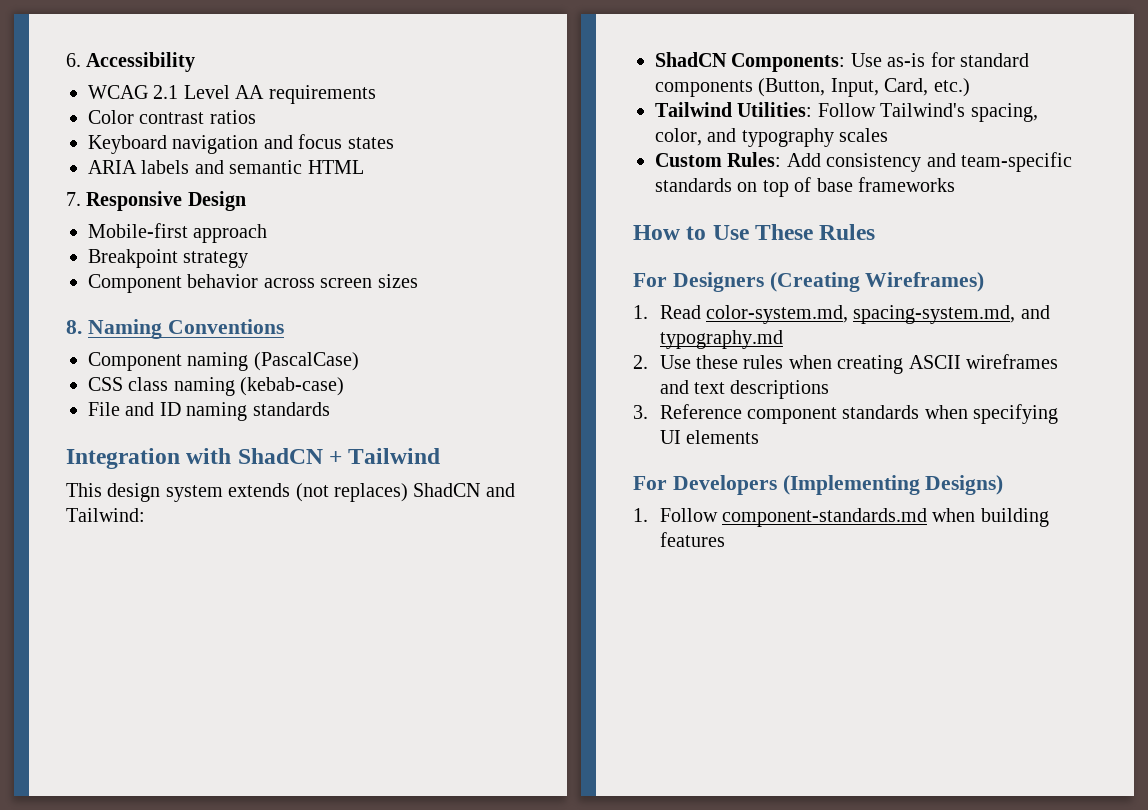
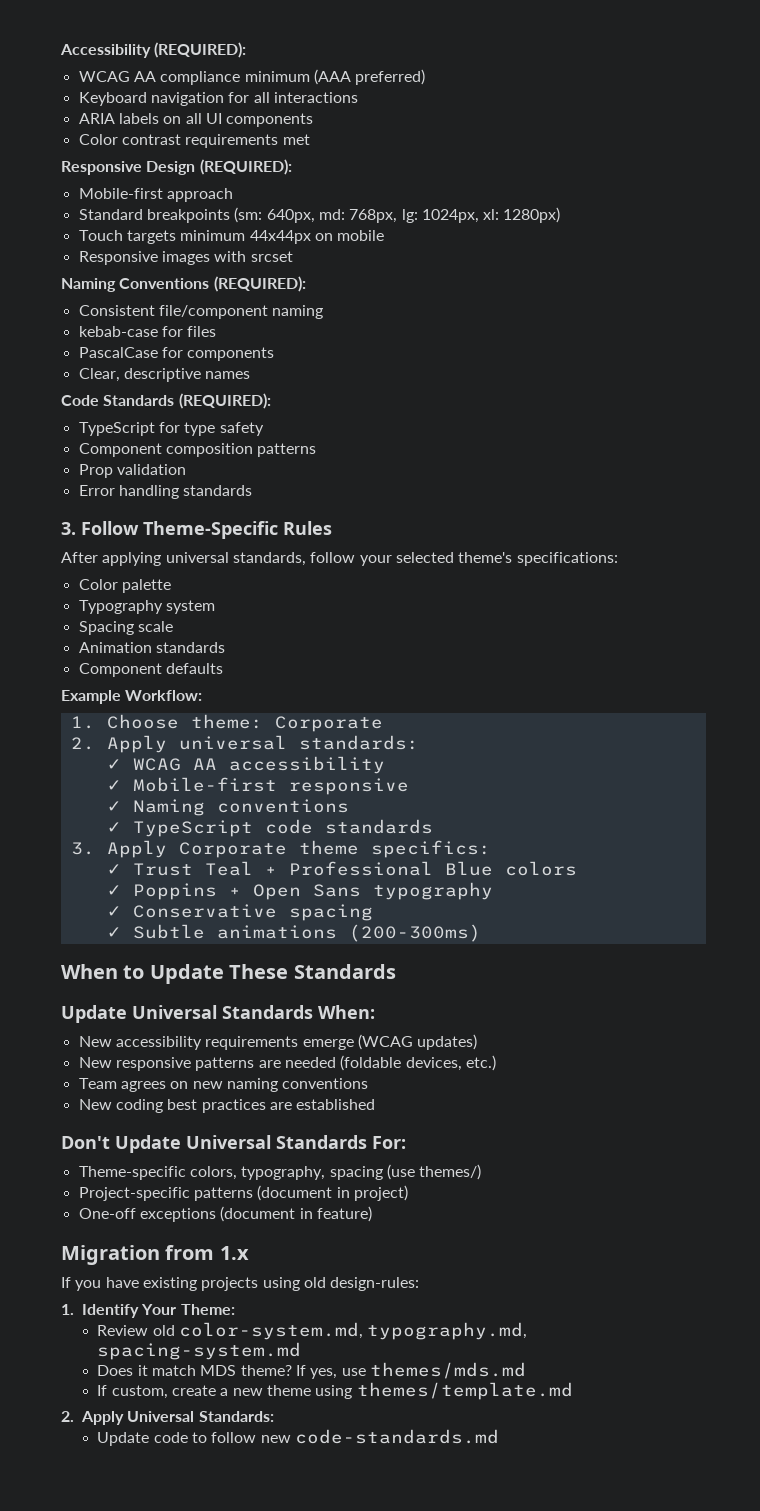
- 6. Accessibility
- WCAG 2.1 Level AA requirements
- Color contrast ratios
- Keyboard navigation and focus states
- ARIA labels and semantic HTML
- 7. Responsive Design
+ Accessibility (REQUIRED):
+ WCAG AA compliance minimum (AAA preferred)
+ Keyboard navigation for all interactions
+ ARIA labels on all UI components
+ Color contrast requirements met
+ Responsive Design (REQUIRED):
- Breakpoint strategy
- Component behavior across screen sizes
- 8. Naming Conventions
- Component naming (PascalCase)
- CSS class naming (kebab-case)
- File and ID naming standards
- Integration with ShadCN + Tailwind
- This design system extends (not replaces) ShadCN and Tailwind:
- ShadCN Components: Use as-is for standard components (Button, Input, Card, etc.)
- Tailwind Utilities: Follow Tailwind's spacing, color, and typography scales
- Custom Rules: Add consistency and team-specific standards on top of base frameworks
- How to Use These Rules
- For Designers (Creating Wireframes)
- 1. Read color-system.md, spacing-system.md, and typography.md
- 2. Use these rules when creating ASCII wireframes and text descriptions
- 3. Reference component standards when specifying UI elements
- For Developers (Implementing Designs)
- 1. Follow component-standards.md when building features
+ Standard breakpoints (sm: 640px, md: 768px, lg: 1024px, xl: 1280px)
+ Touch targets minimum 44x44px on mobile
+ Responsive images with srcset
+ Naming Conventions (REQUIRED):
+ Consistent file/component naming
+ kebab-case for files
+ PascalCase for components
+ Clear, descriptive names
+ Code Standards (REQUIRED):
+ TypeScript for type safety
+ Component composition patterns
+ Prop validation
+ Error handling standards
+ 3. Follow Theme-Specific Rules
+ After applying universal standards, follow your selected theme's specifications:
+ Color palette
+ Typography system
+ Spacing scale
+ Animation standards
+ Component defaults
+ Example Workflow:
+ 1. Choose theme: Corporate
+ 2. Apply universal standards:
+ ✓ WCAG AA accessibility
+ ✓ Mobile-first responsive
+ ✓ Naming conventions
+ ✓ TypeScript code standards
+ 3. Apply Corporate theme specifics:
+ ✓ Trust Teal + Professional Blue colors
+ ✓ Poppins + Open Sans typography
+ ✓ Conservative spacing
+ ✓ Subtle animations (200-300ms)
+ When to Update These Standards
+ Update Universal Standards When:
+ New accessibility requirements emerge (WCAG updates)
+ New responsive patterns are needed (foldable devices, etc.)
+ Team agrees on new naming conventions
+ New coding best practices are established
+ Don't Update Universal Standards For:
+ Theme-specific colors, typography, spacing (use themes/)
+ Project-specific patterns (document in project)
+ One-off exceptions (document in feature)
+ Migration from 1.x
+ If you have existing projects using old design-rules:
+ 1. Identify Your Theme:
+ Review old color-system.md, typography.md, spacing-system.md
+ Does it match MDS theme? If yes, use themes/mds.md
+ If custom, create a new theme using themes/template.md
+ 2. Apply Universal Standards:
+ Update code to follow new code-standards.md

